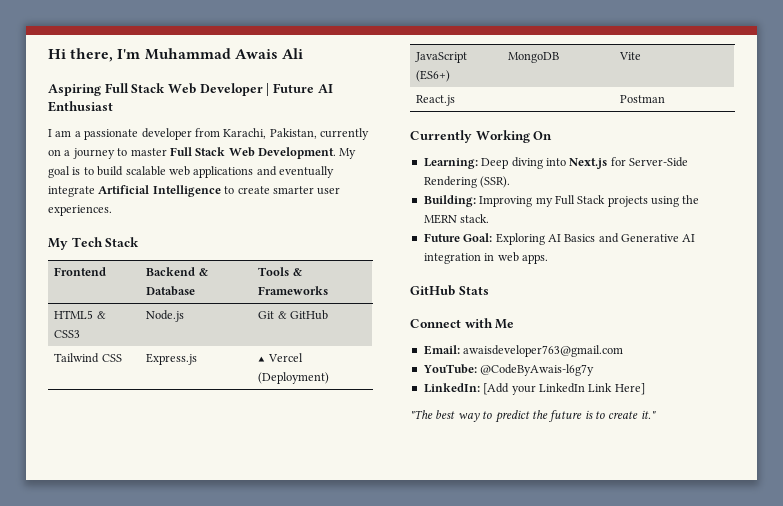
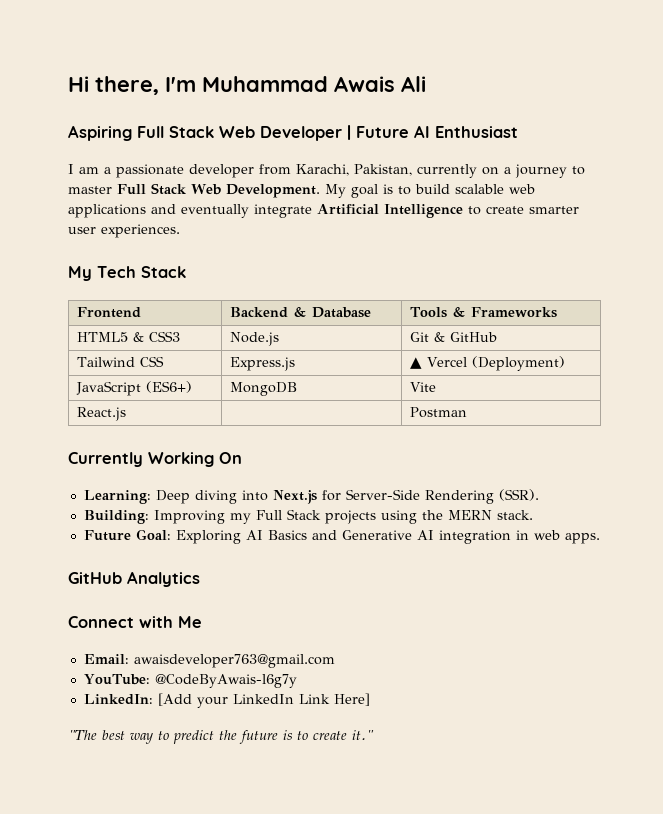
- GitHub Stats
+ GitHub Analytics

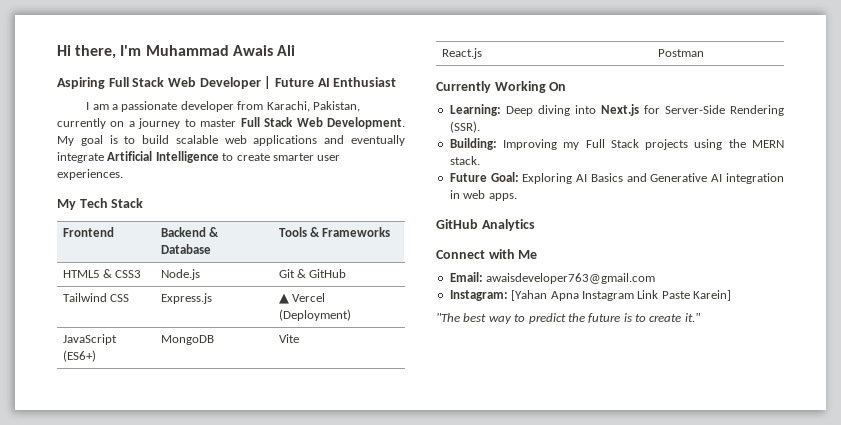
- YouTube: @CodeByAwais-l6g7y
- LinkedIn: [Add your LinkedIn Link Here]
+ Instagram: [Yahan Apna Instagram Link Paste Karein]

